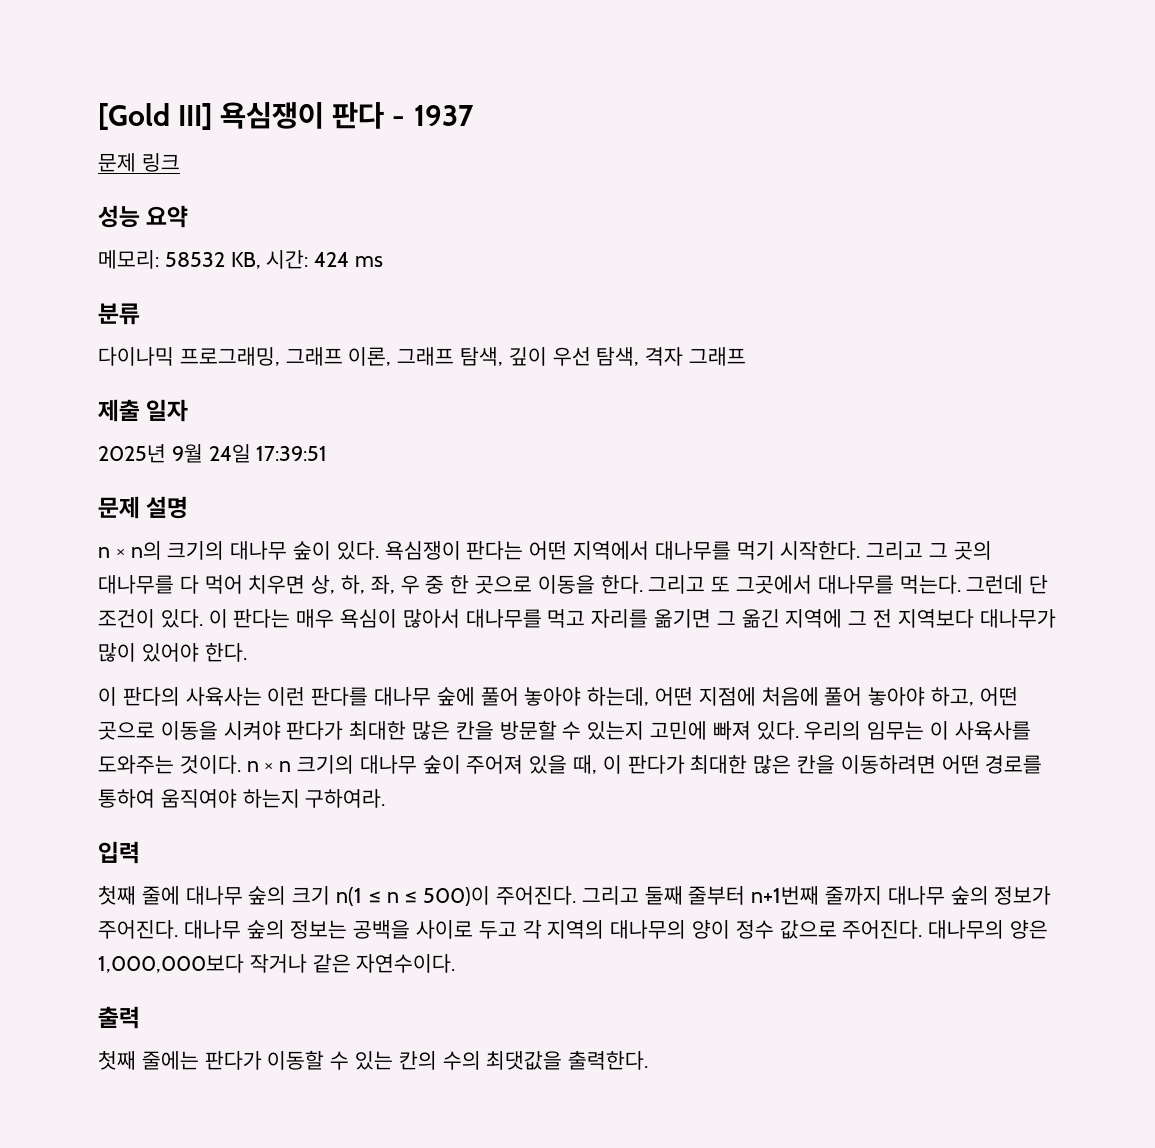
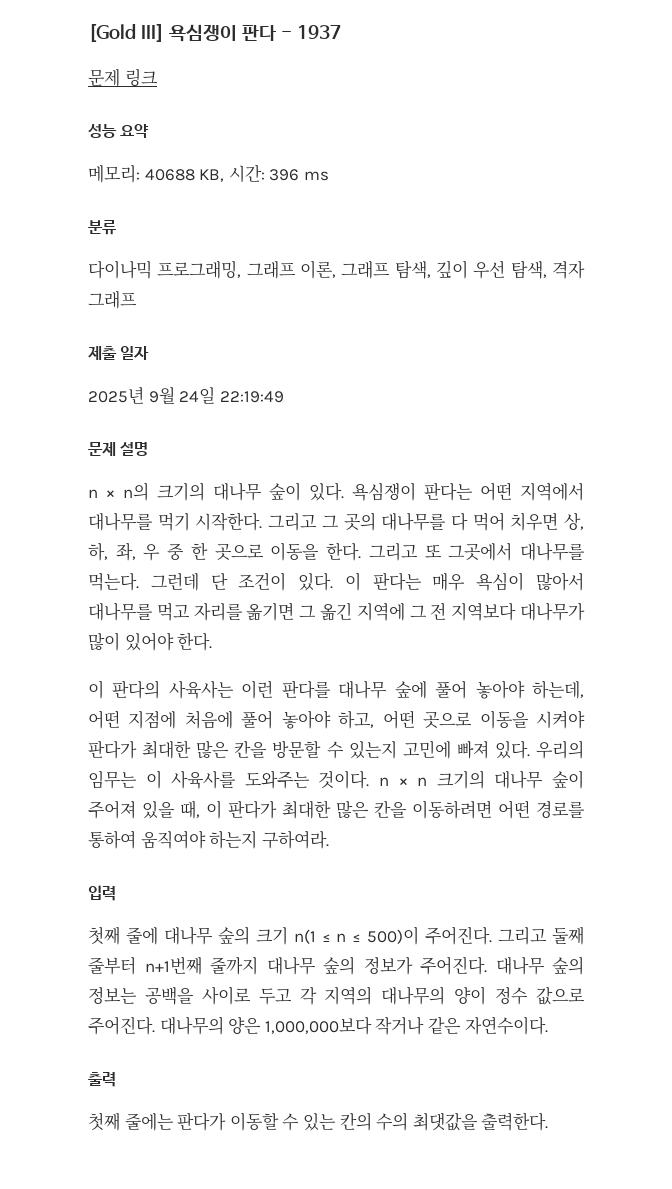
- 메모리: 58532 KB, 시간: 424 ms
+ 메모리: 40688 KB, 시간: 396 ms
- 2025년 9월 24일 17:39:51
+ 2025년 9월 24일 22:19:49

